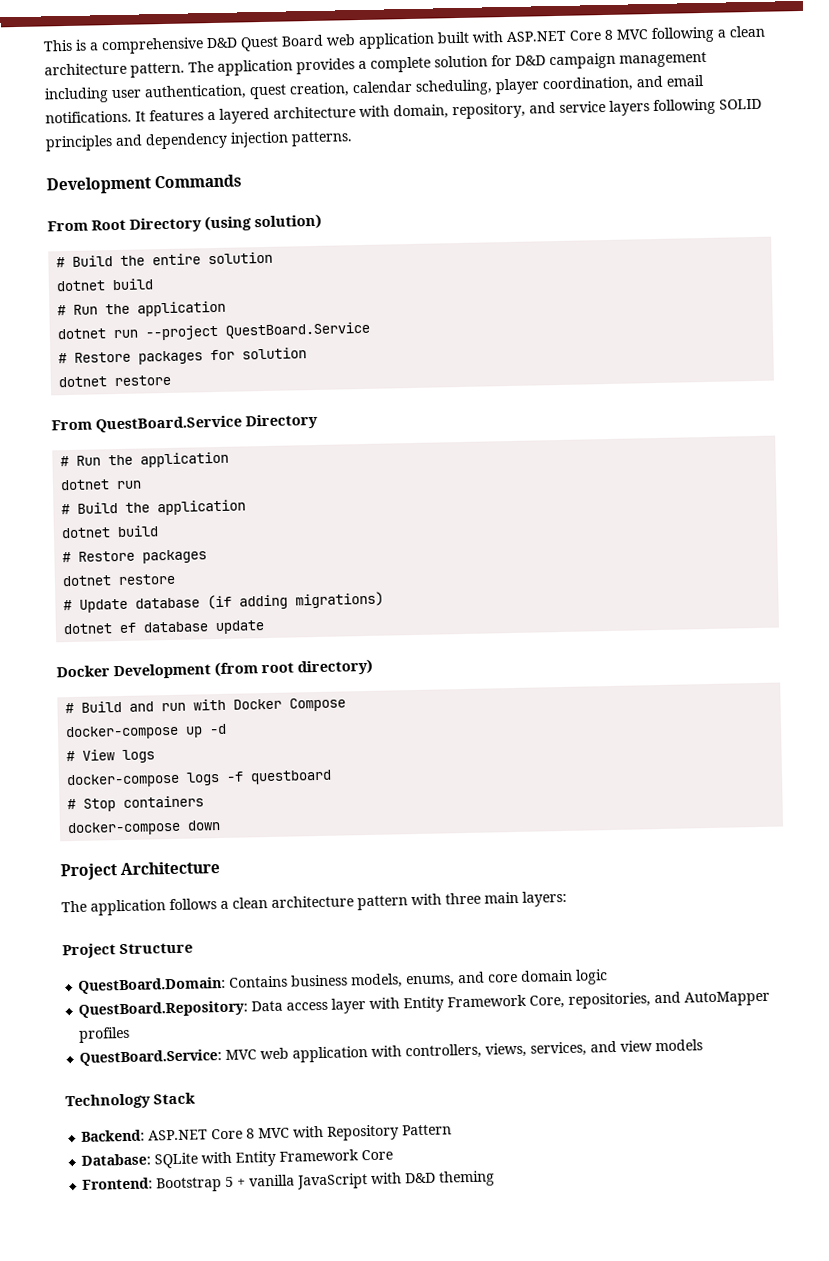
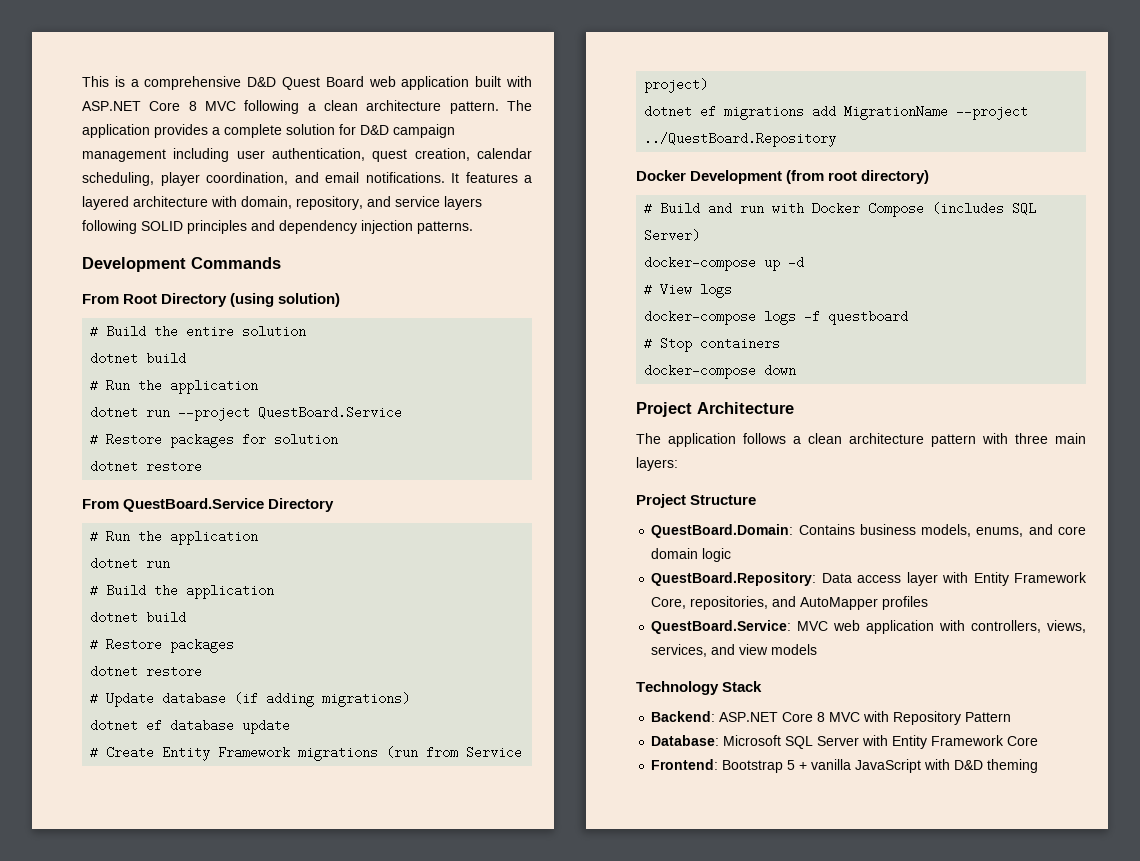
+ # Create Entity Framework migrations (run from Service project)
+ dotnet ef migrations add MigrationName --project ../QuestBoard.Repository
- # Build and run with Docker Compose
+ # Build and run with Docker Compose (includes SQL Server)
- Database: SQLite with Entity Framework Core
+ Database: Microsoft SQL Server with Entity Framework Core

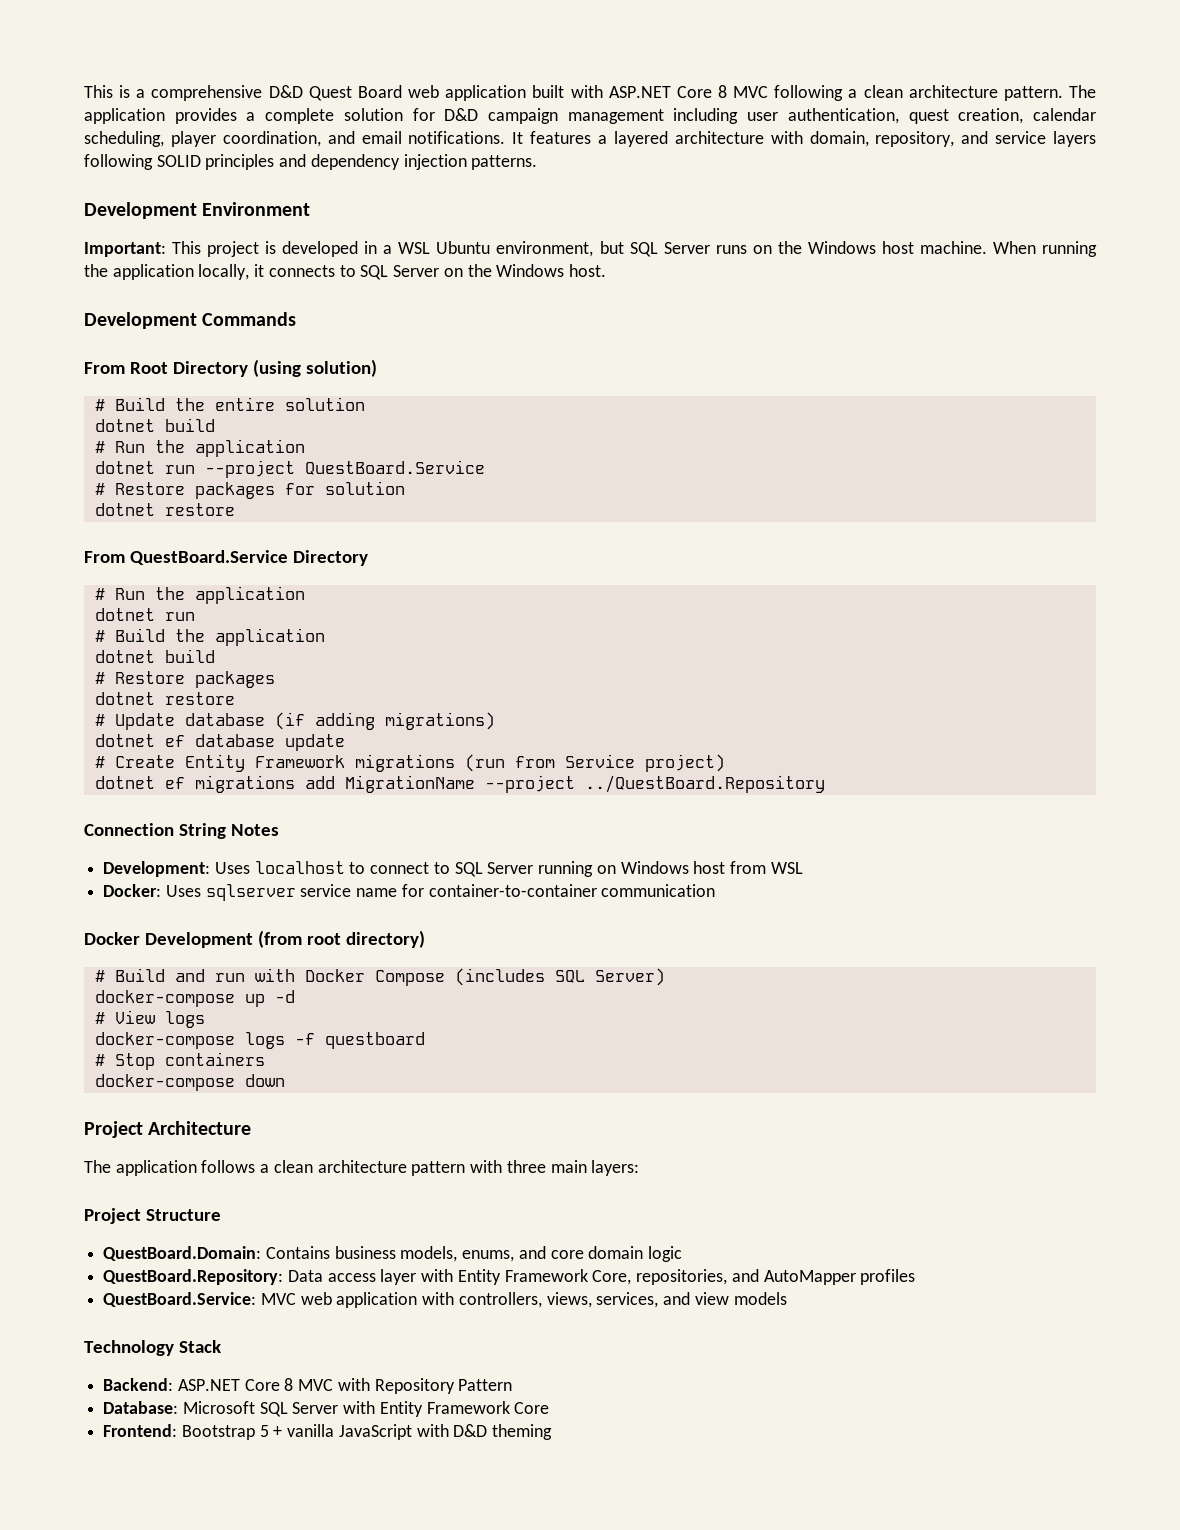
+ Development Environment
+ Important: This project is developed in a WSL Ubuntu environment, but SQL Server runs on the Windows host machine. When running the application locally, it connects to SQL Server on the Windows host.
+ Connection String Notes
+ Development: Uses localhost to connect to SQL Server running on Windows host from WSL
+ Docker: Uses sqlserver service name for container-to-container communication

